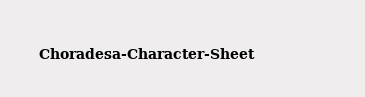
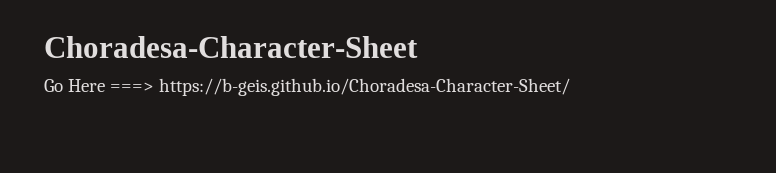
+ Go Here ===> https://b-geis.github.io/Choradesa-Character-Sheet/

